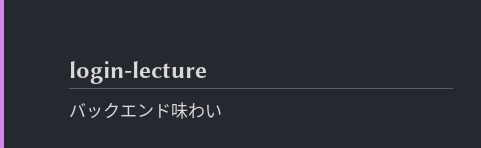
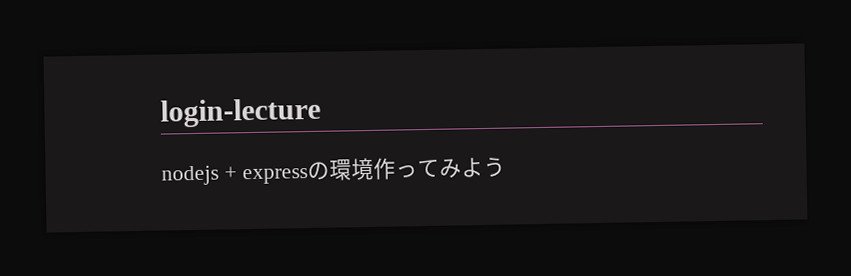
- バックエンド味わい
+ nodejs + expressの環境作ってみよう

